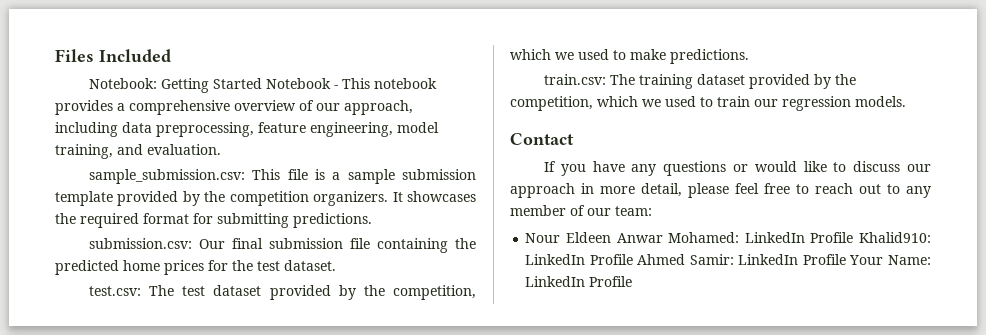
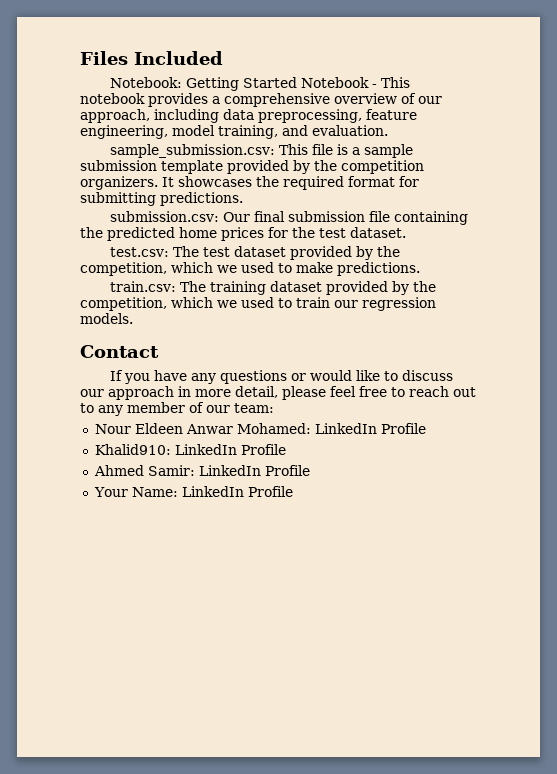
- Nour Eldeen Anwar Mohamed: LinkedIn Profile Khalid910: LinkedIn Profile Ahmed Samir: LinkedIn Profile Your Name: LinkedIn Profile
+ Nour Eldeen Anwar Mohamed: LinkedIn Profile
+ Khalid910: LinkedIn Profile
+ Ahmed Samir: LinkedIn Profile
+ Your Name: LinkedIn Profile

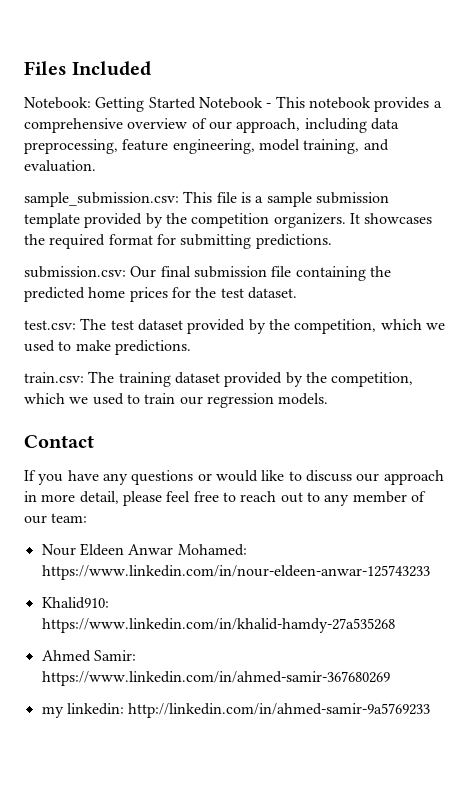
- Nour Eldeen Anwar Mohamed: LinkedIn Profile
+ Nour Eldeen Anwar Mohamed: https://www.linkedin.com/in/nour-eldeen-anwar-125743233
- Khalid910: LinkedIn Profile
+ Khalid910: https://www.linkedin.com/in/khalid-hamdy-27a535268
- Ahmed Samir: LinkedIn Profile
- Your Name: LinkedIn Profile
+ Ahmed Samir: https://www.linkedin.com/in/ahmed-samir-367680269
+ my linkedin: http://linkedin.com/in/ahmed-samir-9a5769233

